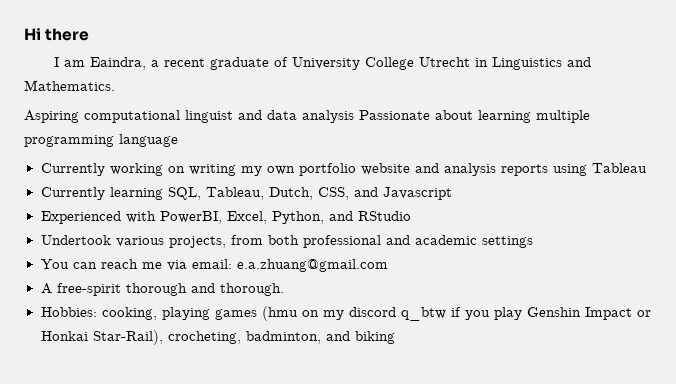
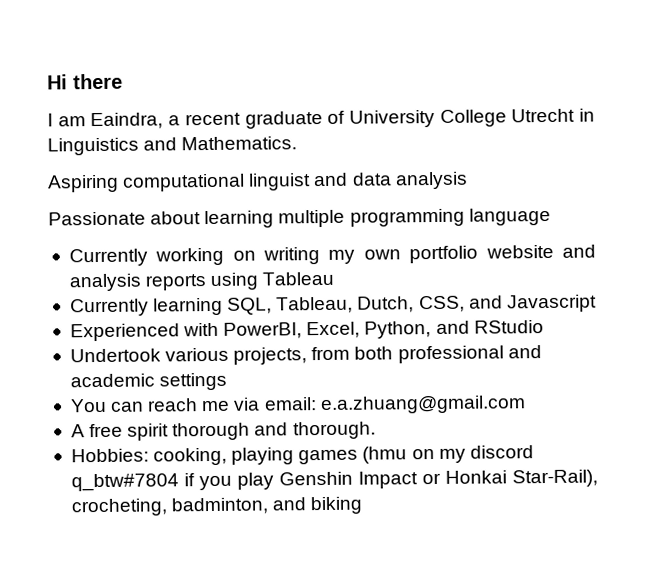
- Aspiring computational linguist and data analysis Passionate about learning multiple programming language
+ Aspiring computational linguist and data analysis
+ Passionate about learning multiple programming language
- A free-spirit thorough and thorough.
+ A free spirit thorough and thorough.
- Hobbies: cooking, playing games (hmu on my discord q_btw if you play Genshin Impact or Honkai Star-Rail), crocheting, badminton, and biking
+ Hobbies: cooking, playing games (hmu on my discord q_btw#7804 if you play Genshin Impact or Honkai Star-Rail), crocheting, badminton, and biking

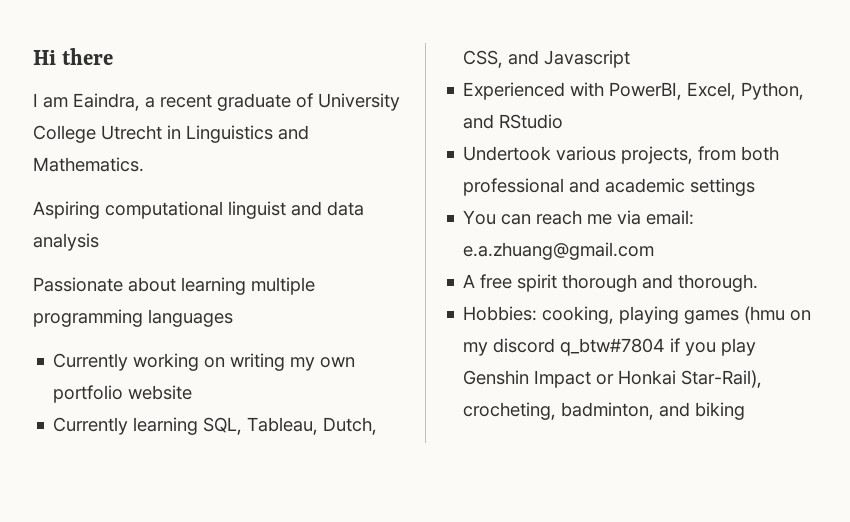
- Passionate about learning multiple programming language
+ Passionate about learning multiple programming languages
- Currently working on writing my own portfolio website and analysis reports using Tableau
+ Currently working on writing my own portfolio website

